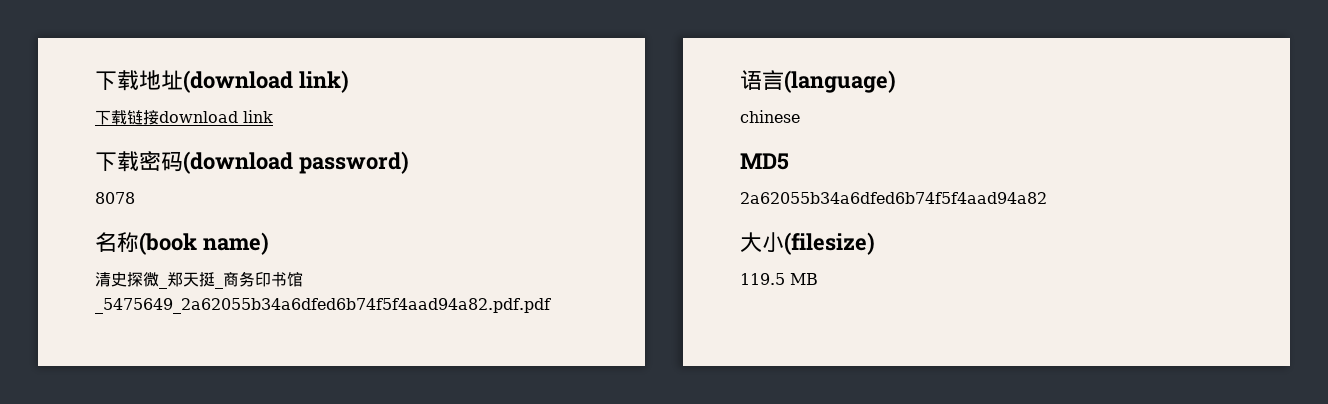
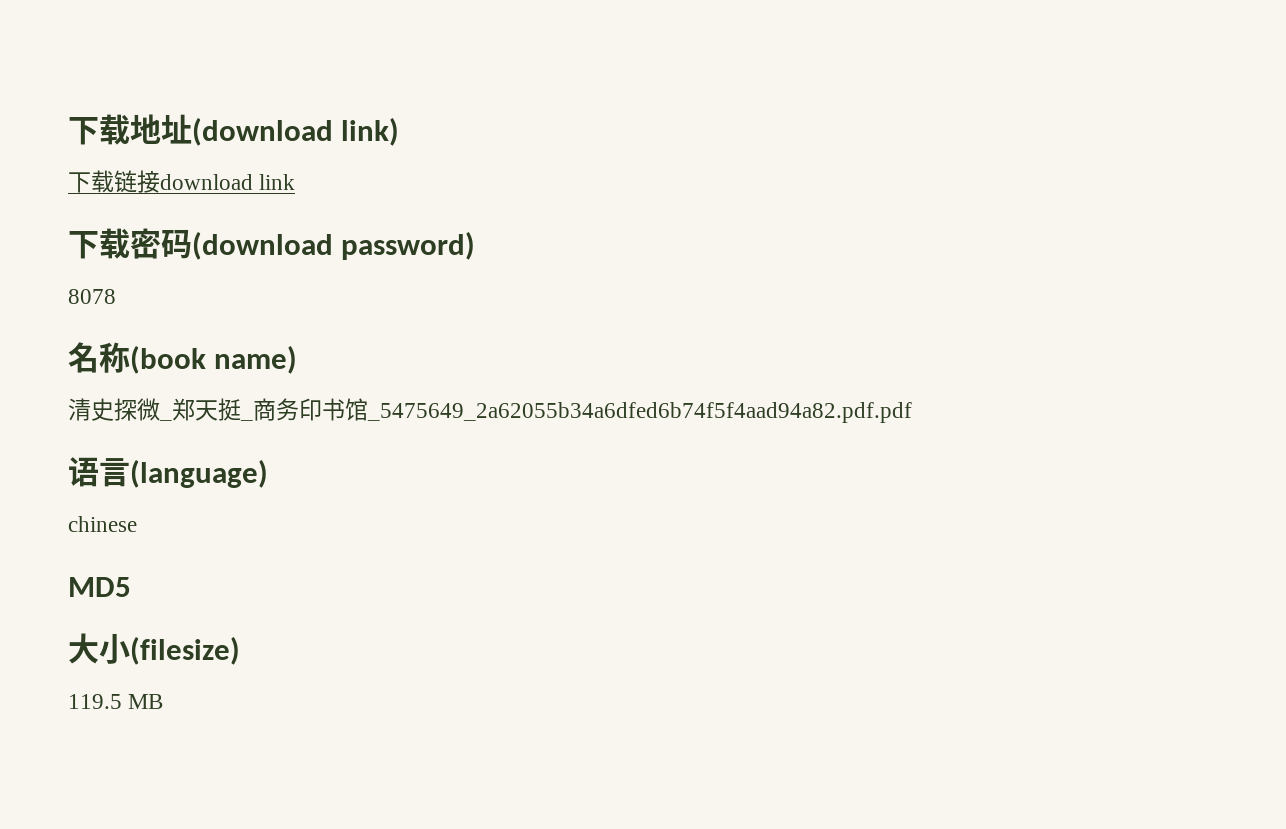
- 2a62055b34a6dfed6b74f5f4aad94a82

